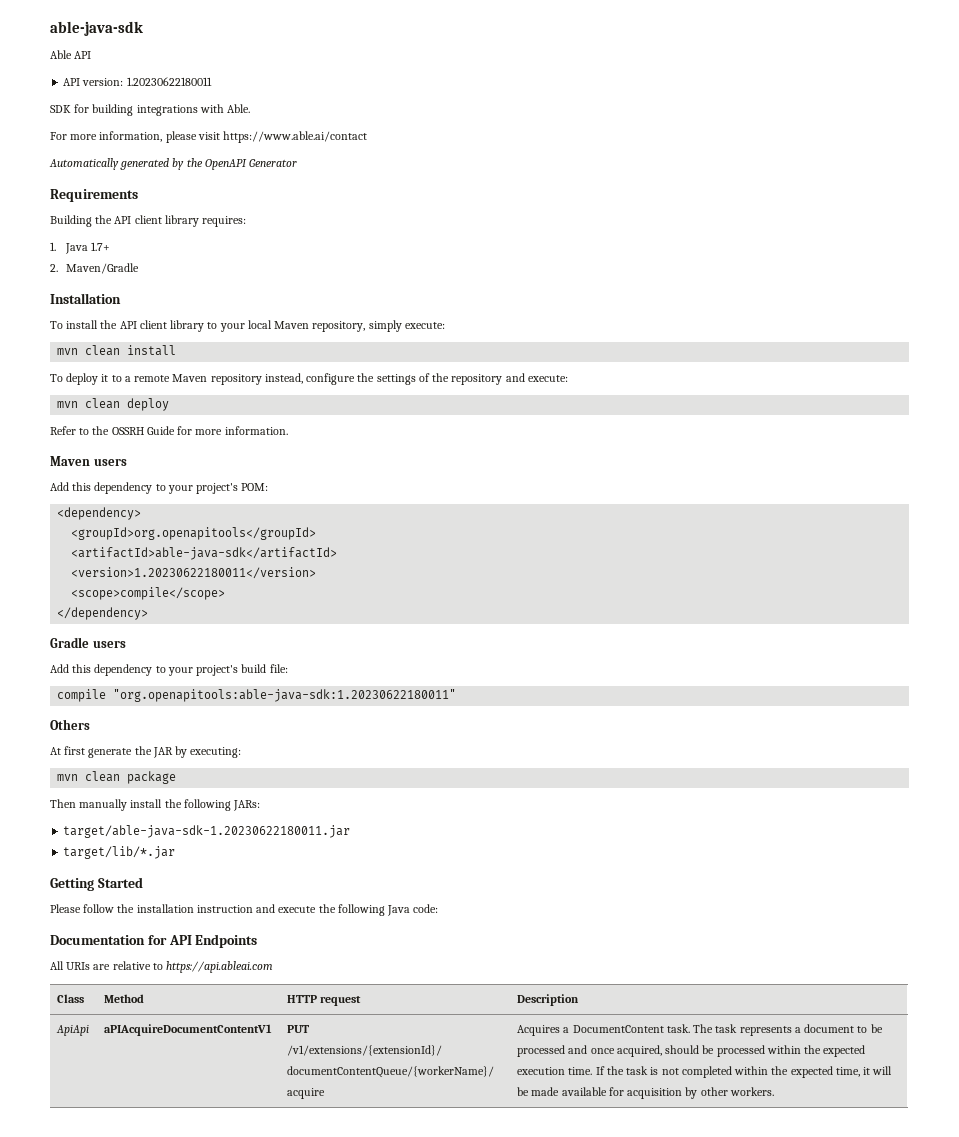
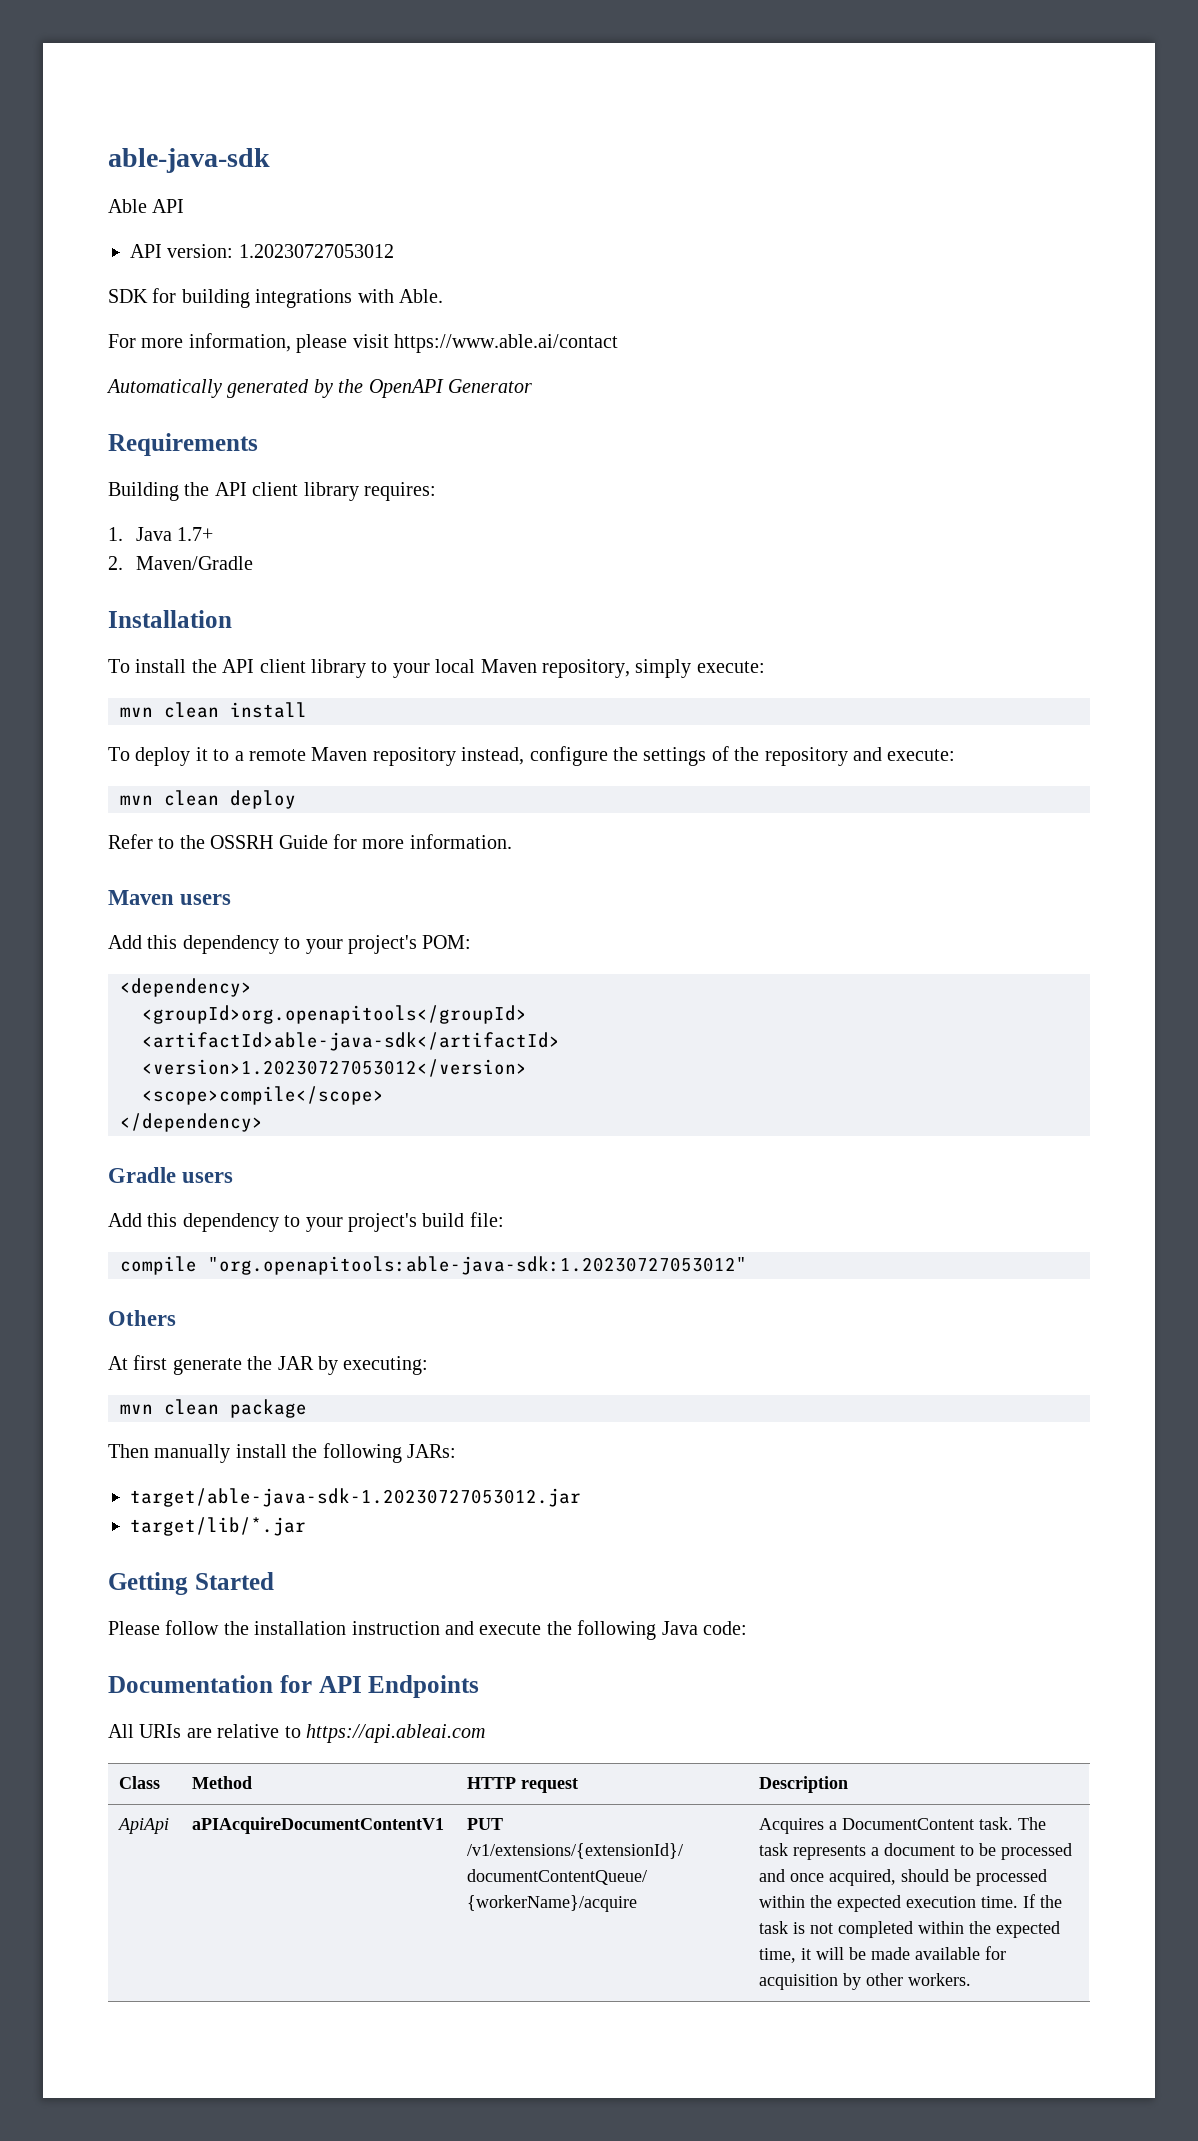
- API version: 1.20230622180011
+ API version: 1.20230727053012
- <version>1.20230622180011</version>
+ <version>1.20230727053012</version>
- compile "org.openapitools:able-java-sdk:1.20230622180011"
+ compile "org.openapitools:able-java-sdk:1.20230727053012"
- target/able-java-sdk-1.20230622180011.jar
+ target/able-java-sdk-1.20230727053012.jar

